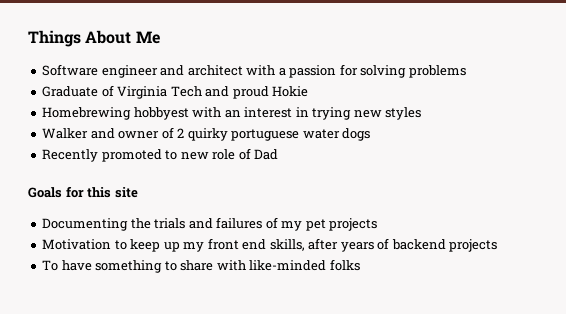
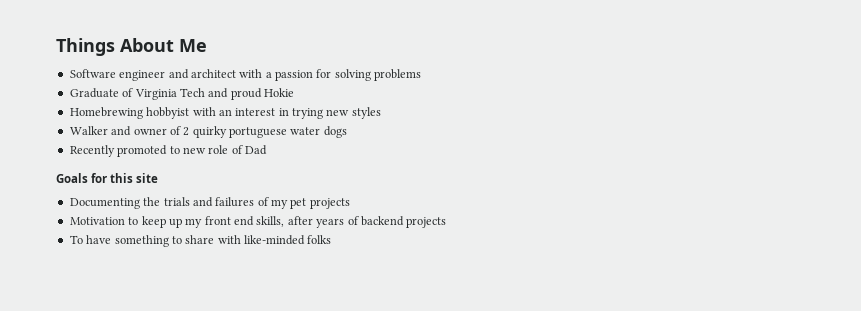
- Homebrewing hobbyest with an interest in trying new styles
+ Homebrewing hobbyist with an interest in trying new styles

